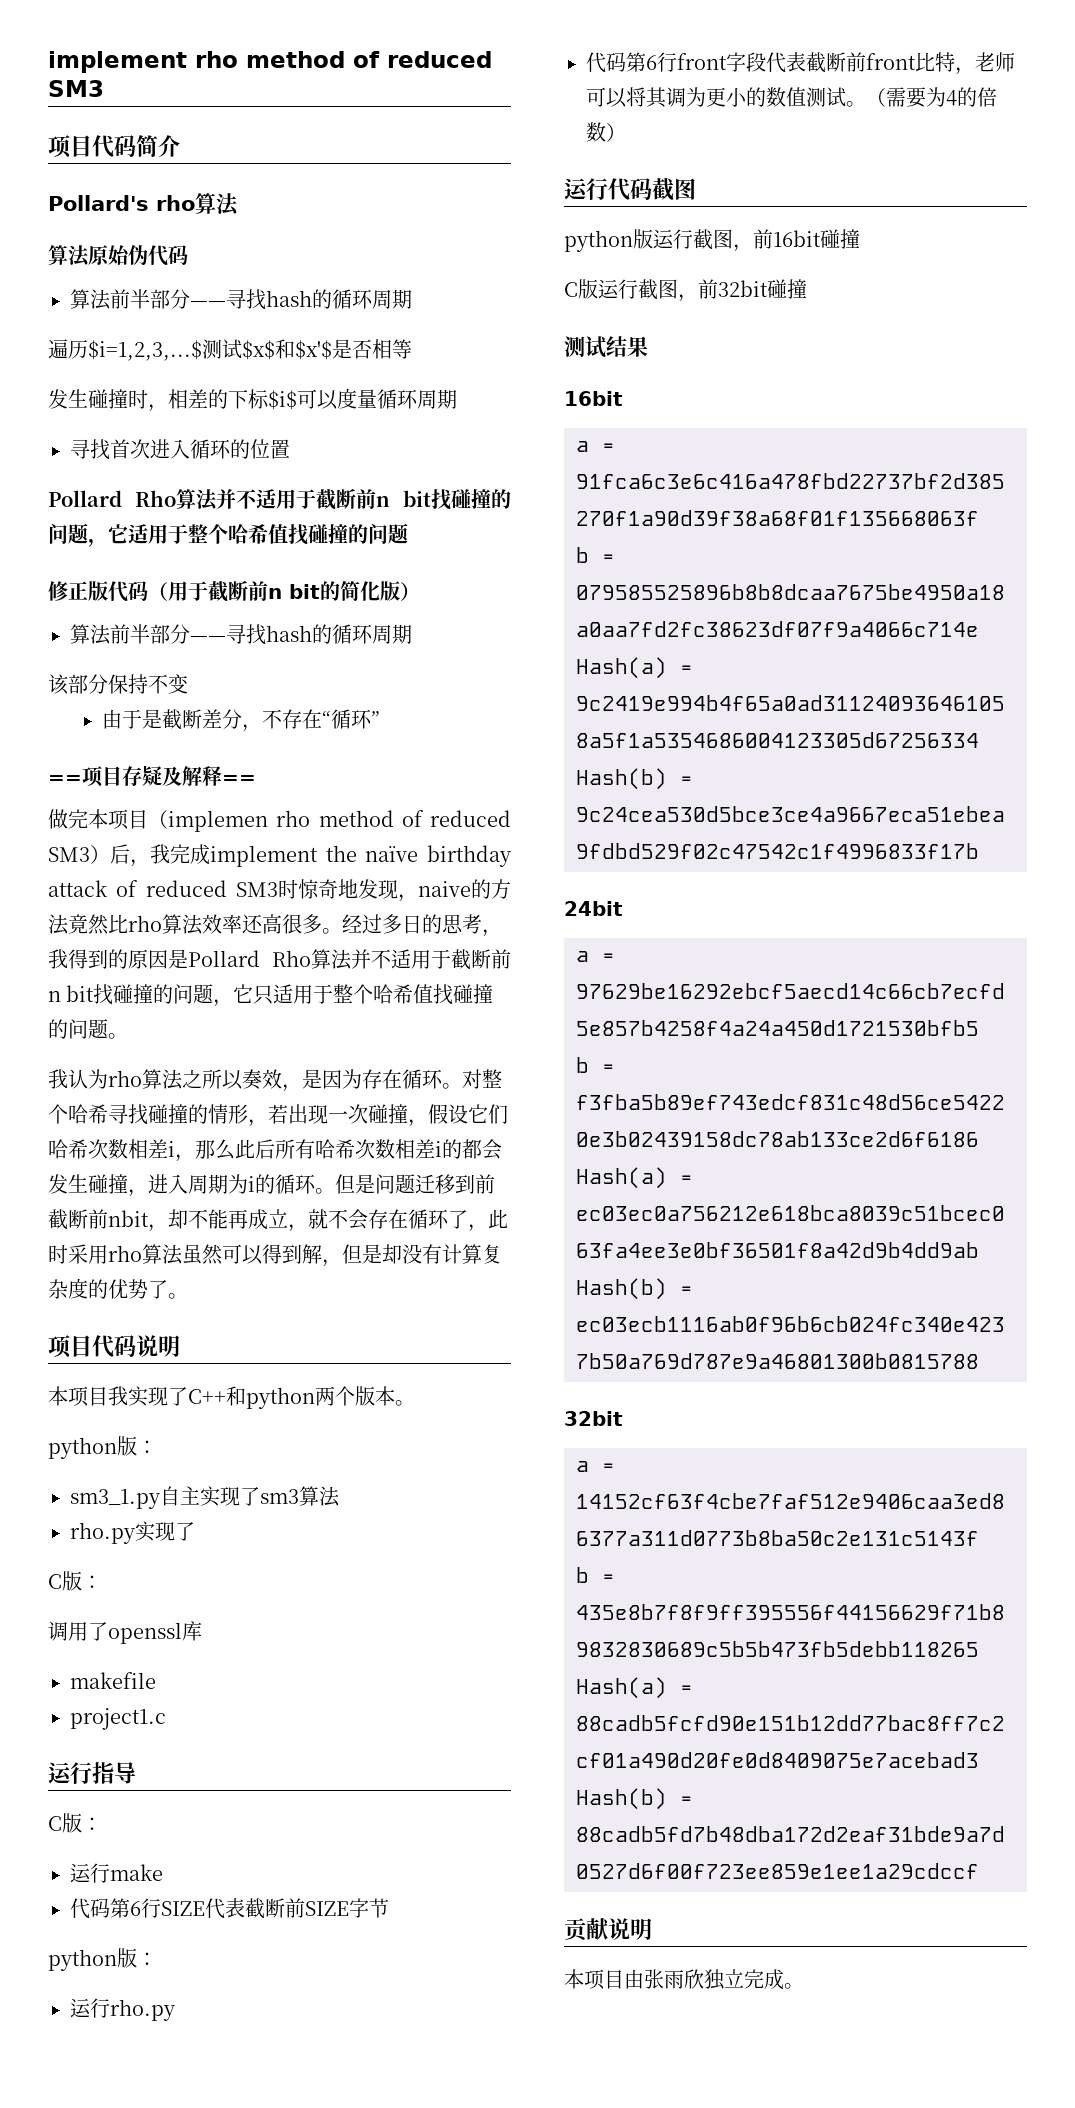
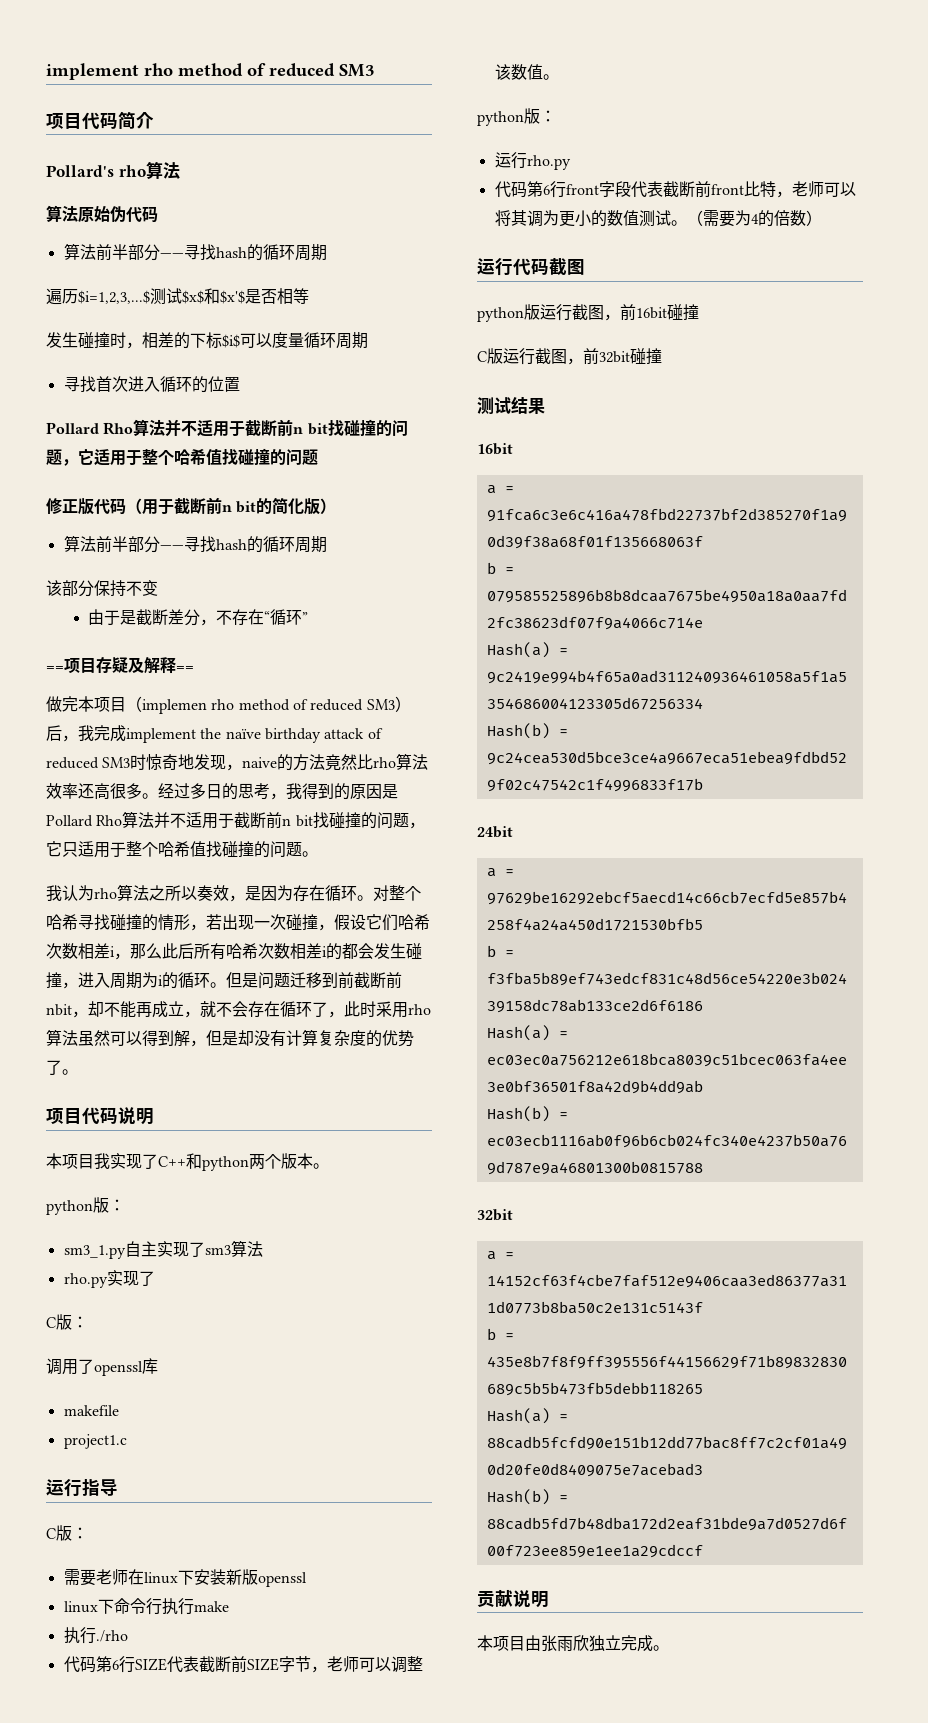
- 运行make
+ 需要老师在linux下安装新版openssl
+ linux下命令行执行make
+ 执行./rho
- 代码第6行SIZE代表截断前SIZE字节
+ 代码第6行SIZE代表截断前SIZE字节，老师可以调整该数值。

